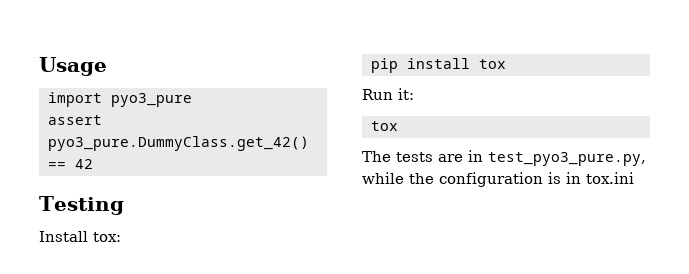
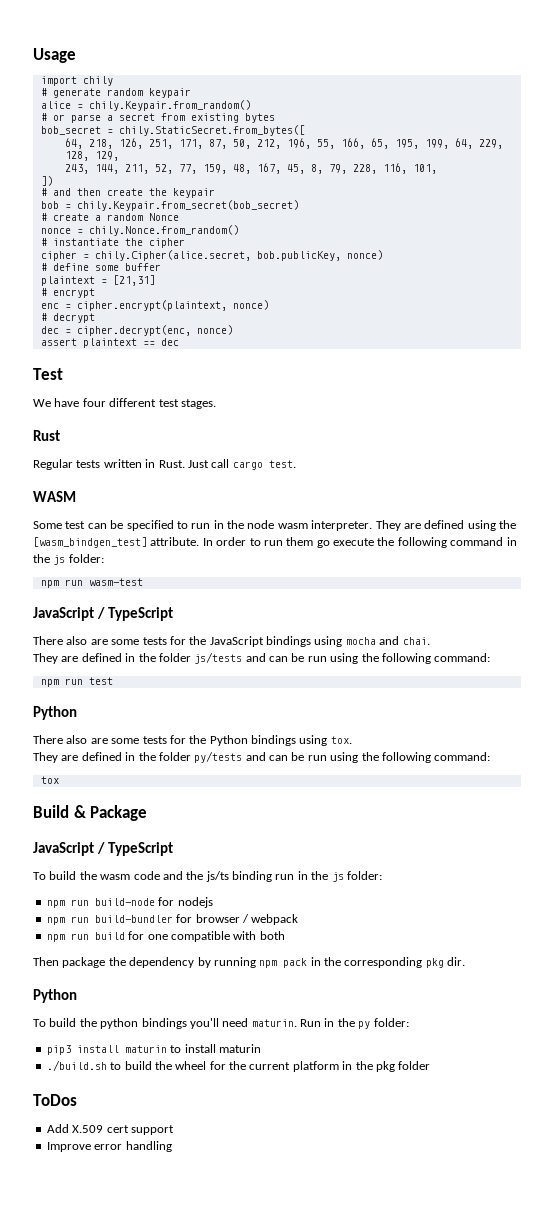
- import pyo3_pure
- assert pyo3_pure.DummyClass.get_42() == 42
- Testing
- Install tox:
- pip install tox
- Run it:
+ import chily
+ # generate random keypair
+ alice = chily.Keypair.from_random()
+ # or parse a secret from existing bytes
+ bob_secret = chily.StaticSecret.from_bytes([
+ 64, 218, 126, 251, 171, 87, 50, 212, 196, 55, 166, 65, 195, 199, 64, 229, 128, 129,
+ 243, 144, 211, 52, 77, 159, 48, 167, 45, 8, 79, 228, 116, 101,
+ ])
+ # and then create the keypair
+ bob = chily.Keypair.from_secret(bob_secret)
+ # create a random Nonce
+ nonce = chily.Nonce.from_random()
+ # instantiate the cipher
+ cipher = chily.Cipher(alice.secret, bob.publicKey, nonce)
+ # define some buffer
+ plaintext = [21,31]
+ # encrypt
+ enc = cipher.encrypt(plaintext, nonce)
+ # decrypt
+ dec = cipher.decrypt(enc, nonce)
+ assert plaintext == dec
+ Test
+ We have four different test stages.
+ Rust
+ Regular tests written in Rust. Just call cargo test.
+ WASM
+ Some test can be specified to run in the node wasm interpreter. They are defined using the [wasm_bindgen_test] attribute. In order to run them go execute the following command in the js folder:
+ npm run wasm-test
+ JavaScript / TypeScript
+ There also are some tests for the JavaScript bindings using mocha and chai.
+ They are defined in the folder js/tests and can be run using the following command:
+ npm run test
+ Python
+ There also are some tests for the Python bindings using tox.
+ They are defined in the folder py/tests and can be run using the following command:
  tox
- The tests are in test_pyo3_pure.py, while the configuration is in tox.ini
+ Build & Package
+ JavaScript / TypeScript
+ To build the wasm code and the js/ts binding run in the js folder:
+ npm run build-node for nodejs
+ npm run build-bundler for browser / webpack
+ npm run build for one compatible with both
+ Then package the dependency by running npm pack in the corresponding pkg dir.
+ Python
+ To build the python bindings you'll need maturin. Run in the py folder:
+ pip3 install maturin to install maturin
+ ./build.sh to build the wheel for the current platform in the pkg folder
+ ToDos
+ Add X.509 cert support
+ Improve error handling

